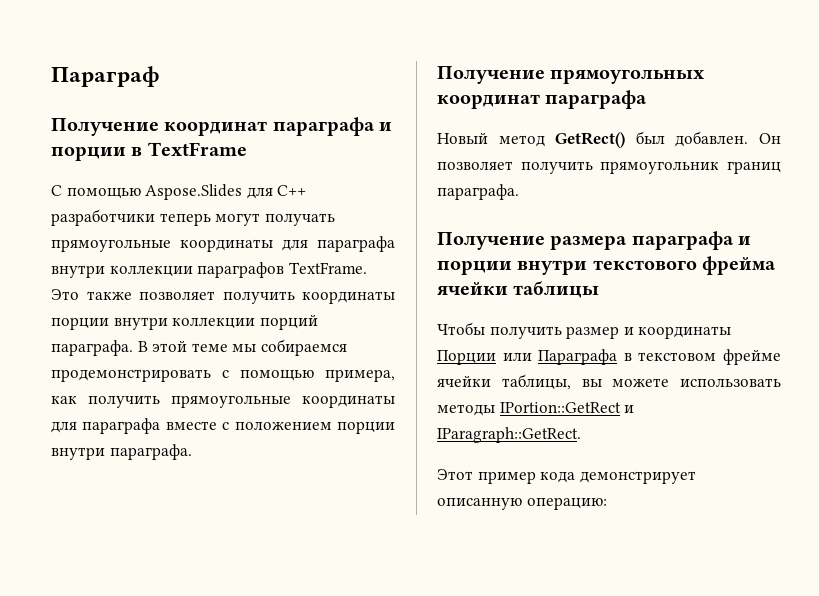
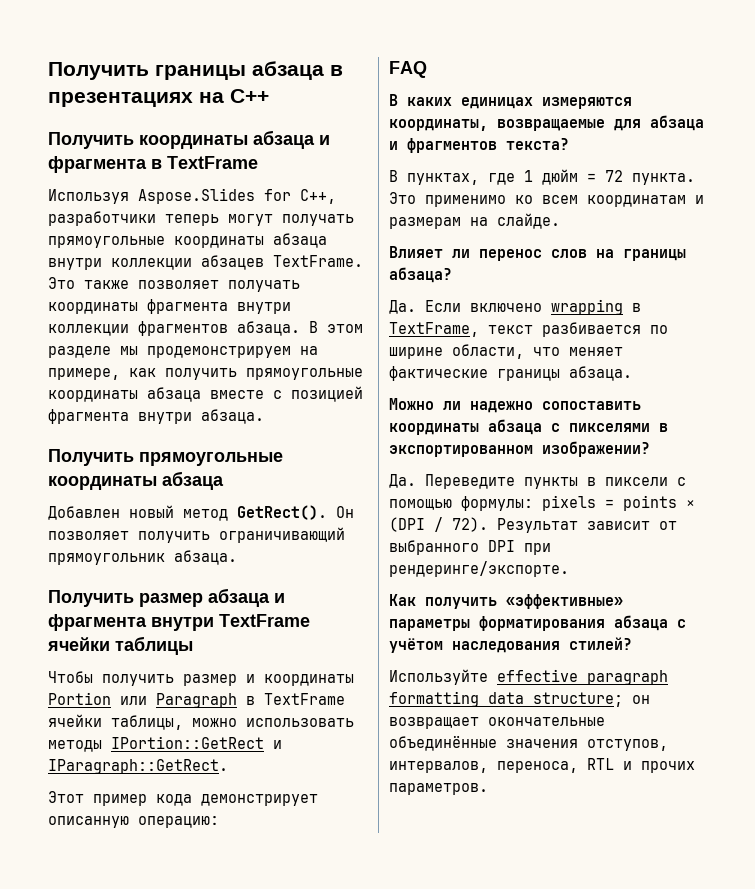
- Параграф
- Получение координат параграфа и порции в TextFrame
- С помощью Aspose.Slides для C++ разработчики теперь могут получать прямоугольные координаты для параграфа внутри коллекции параграфов TextFrame.
+ Получить границы абзаца в презентациях на C++
+ Получить координаты абзаца и фрагмента в TextFrame
+ Используя Aspose.Slides for C++, разработчики теперь могут получать прямоугольные координаты абзаца внутри коллекции абзацев TextFrame.
- Это также позволяет получить координаты порции внутри коллекции порций параграфа. В этой теме мы собираемся продемонстрировать с помощью примера, как получить прямоугольные координаты для параграфа вместе с положением порции внутри параграфа.
- Получение прямоугольных координат параграфа
- Новый метод GetRect() был добавлен. Он позволяет получить прямоугольник границ параграфа.
- Получение размера параграфа и порции внутри текстового фрейма ячейки таблицы
+ Это также позволяет получать координаты фрагмента внутри коллекции фрагментов абзаца. В этом разделе мы продемонстрируем на примере, как получить прямоугольные координаты абзаца вместе с позицией фрагмента внутри абзаца.
+ Получить прямоугольные координаты абзаца
+ Добавлен новый метод GetRect(). Он позволяет получить ограничивающий прямоугольник абзаца.
+ Получить размер абзаца и фрагмента внутри TextFrame ячейки таблицы
- Чтобы получить размер и координаты Порции или Параграфа в текстовом фрейме ячейки таблицы, вы можете использовать методы IPortion::GetRect и IParagraph::GetRect.
+ Чтобы получить размер и координаты Portion или Paragraph в TextFrame ячейки таблицы, можно использовать методы IPortion::GetRect и IParagraph::GetRect.
+ FAQ
+ В каких единицах измеряются координаты, возвращаемые для абзаца и фрагментов текста?
+ В пунктах, где 1 дюйм = 72 пункта. Это применимо ко всем координатам и размерам на слайде.
+ Влияет ли перенос слов на границы абзаца?
+ Да. Если включено wrapping в TextFrame, текст разбивается по ширине области, что меняет фактические границы абзаца.
+ Можно ли надежно сопоставить координаты абзаца с пикселями в экспортированном изображении?
+ Да. Переведите пункты в пиксели с помощью формулы: pixels = points × (DPI / 72). Результат зависит от выбранного DPI при рендеринге/экспорте.
+ Как получить «эффективные» параметры форматирования абзаца с учётом наследования стилей?
+ Используйте effective paragraph formatting data structure; он возвращает окончательные объединённые значения отступов, интервалов, переноса, RTL и прочих параметров.

